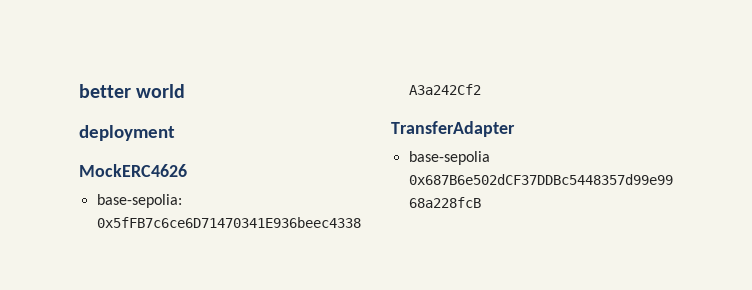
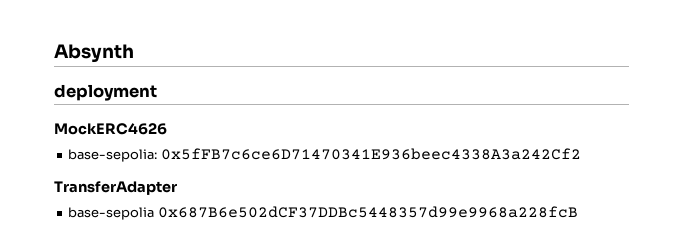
- better world
+ Absynth

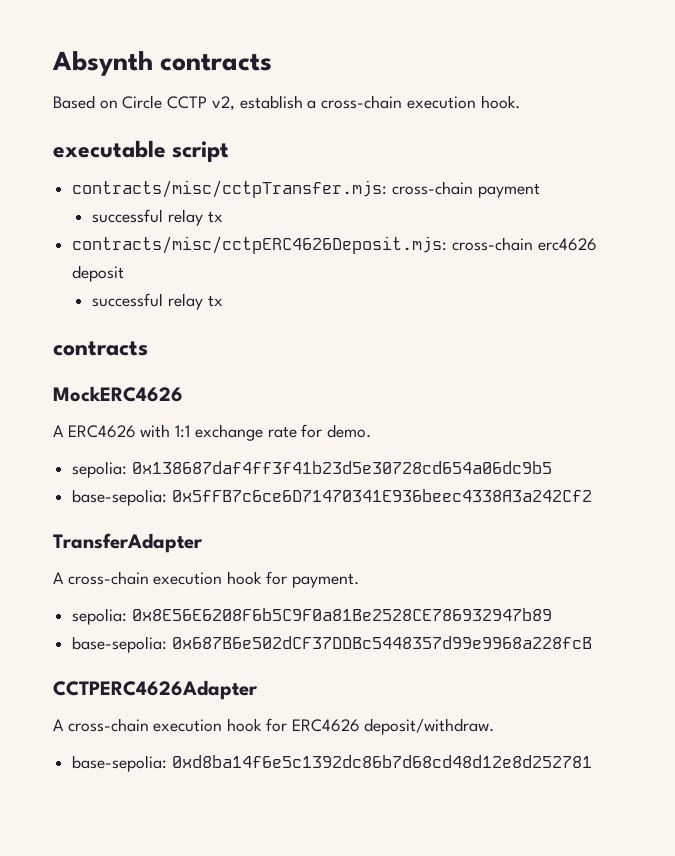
- Absynth
- deployment
+ Absynth contracts
+ Based on Circle CCTP v2, establish a cross-chain execution hook.
+ executable script
+ contracts/misc/cctpTransfer.mjs: cross-chain payment
+ successful relay tx
+ contracts/misc/cctpERC4626Deposit.mjs: cross-chain erc4626 deposit
+ successful relay tx
+ contracts
  MockERC4626
+ A ERC4626 with 1:1 exchange rate for demo.
+ sepolia: 0x138687daf4ff3f41b23d5e30728cd654a06dc9b5
  base-sepolia: 0x5fFB7c6ce6D71470341E936beec4338A3a242Cf2
  TransferAdapter
- base-sepolia 0x687B6e502dCF37DDBc5448357d99e9968a228fcB
+ A cross-chain execution hook for payment.
+ sepolia: 0x8E56E6208F6b5C9F0a81Be2528CE786932947b89
+ base-sepolia: 0x687B6e502dCF37DDBc5448357d99e9968a228fcB
+ CCTPERC4626Adapter
+ A cross-chain execution hook for ERC4626 deposit/withdraw.
+ base-sepolia: 0xd8ba14f6e5c1392dc86b7d68cd48d12e8d252781

